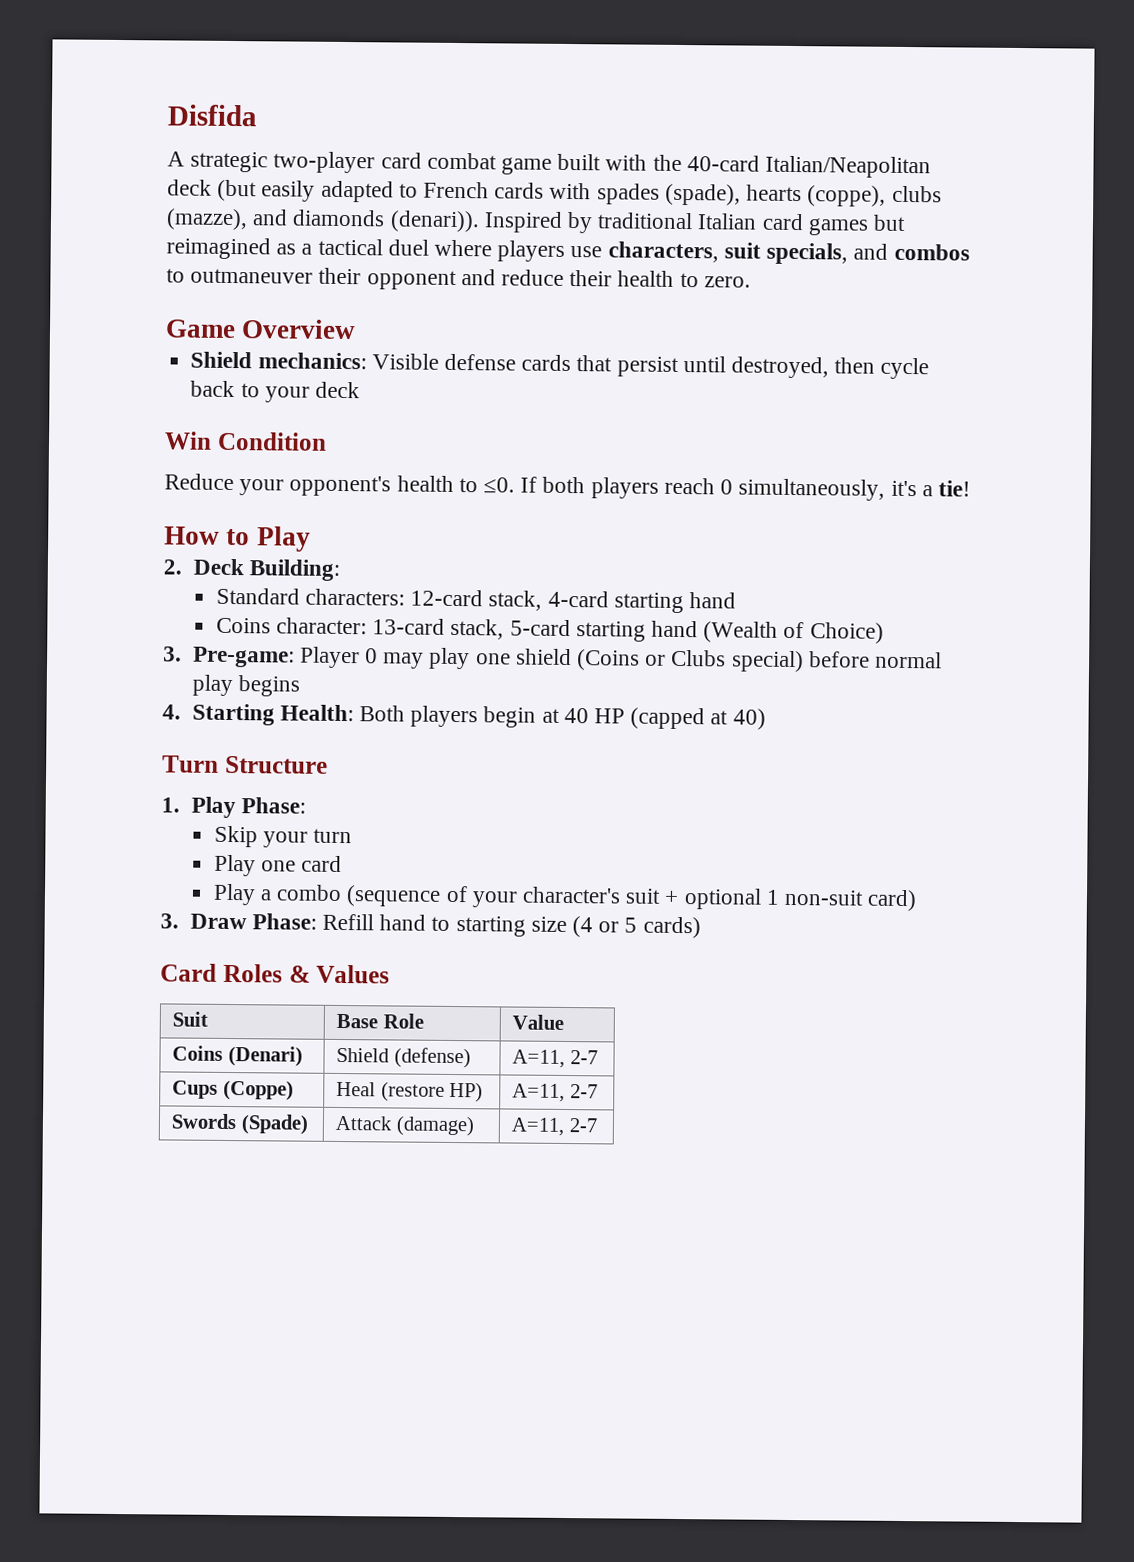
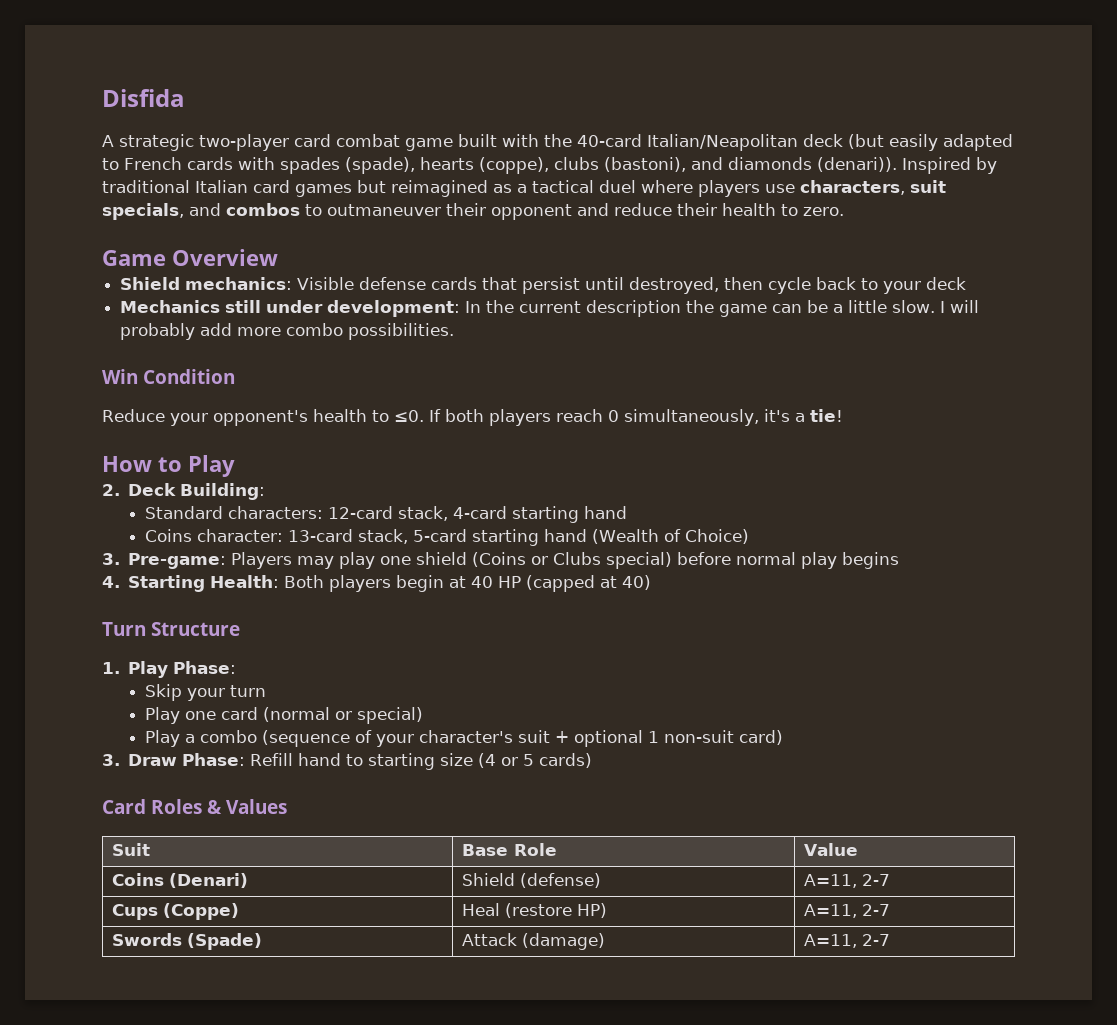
- A strategic two-player card combat game built with the 40-card Italian/Neapolitan deck (but easily adapted to French cards with spades (spade), hearts (coppe), clubs (mazze), and diamonds (denari)).
+ A strategic two-player card combat game built with the 40-card Italian/Neapolitan deck (but easily adapted to French cards with spades (spade), hearts (coppe), clubs (bastoni), and diamonds (denari)).
+ Mechanics still under development: In the current description the game can be a little slow. I will probably add more combo possibilities.
- 3. Pre-game: Player 0 may play one shield (Coins or Clubs special) before normal play begins
+ 3. Pre-game: Players may play one shield (Coins or Clubs special) before normal play begins
- Play one card
+ Play one card (normal or special)

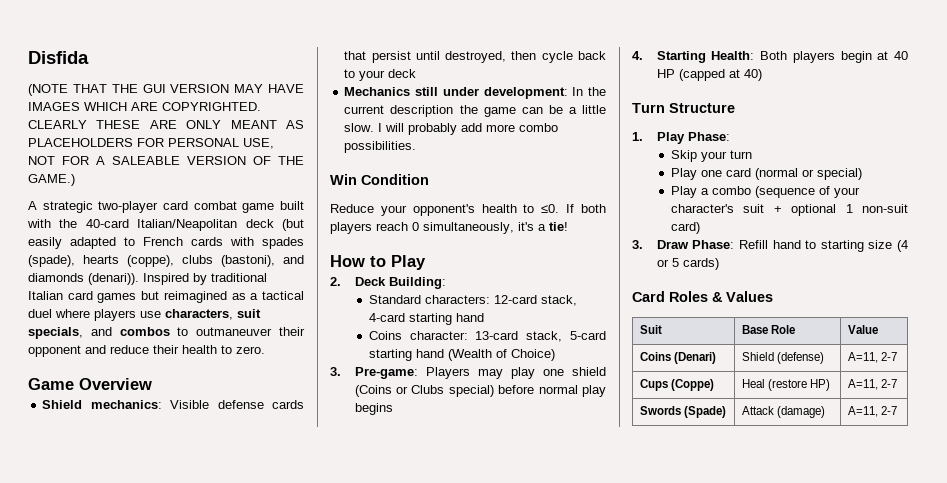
+ (NOTE THAT THE GUI VERSION MAY HAVE IMAGES WHICH ARE COPYRIGHTED. CLEARLY THESE ARE ONLY MEANT AS PLACEHOLDERS FOR PERSONAL USE, NOT FOR A SALEABLE VERSION OF THE GAME.)

